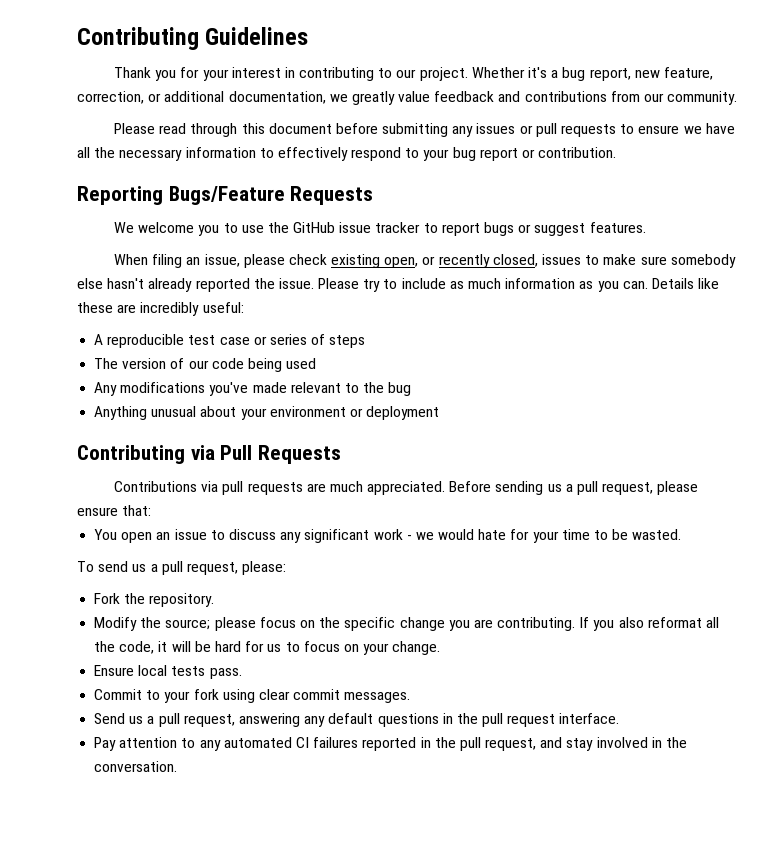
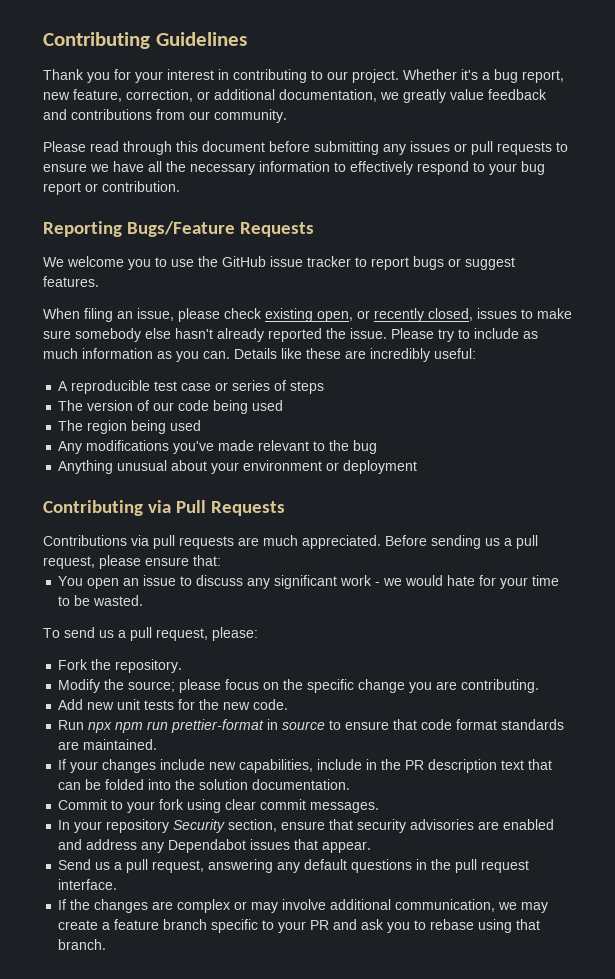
+ The region being used
- Modify the source; please focus on the specific change you are contributing. If you also reformat all the code, it will be hard for us to focus on your change.
- Ensure local tests pass.
+ Modify the source; please focus on the specific change you are contributing.
+ Add new unit tests for the new code.
+ Run npx npm run prettier-format in source to ensure that code format standards are maintained.
+ If your changes include new capabilities, include in the PR description text that can be folded into the solution documentation.
+ In your repository Security section, ensure that security advisories are enabled and address any Dependabot issues that appear.
- Pay attention to any automated CI failures reported in the pull request, and stay involved in the conversation.
+ If the changes are complex or may involve additional communication, we may create a feature branch specific to your PR and ask you to rebase using that branch.

